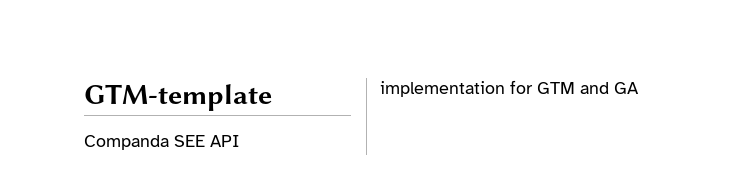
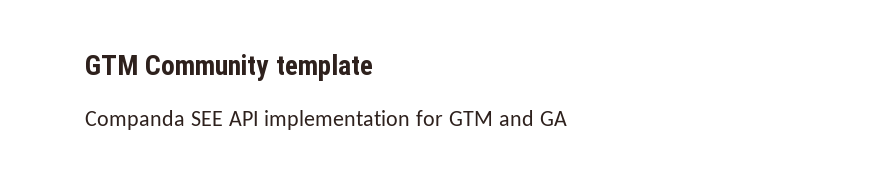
- GTM-template
+ GTM Community template

